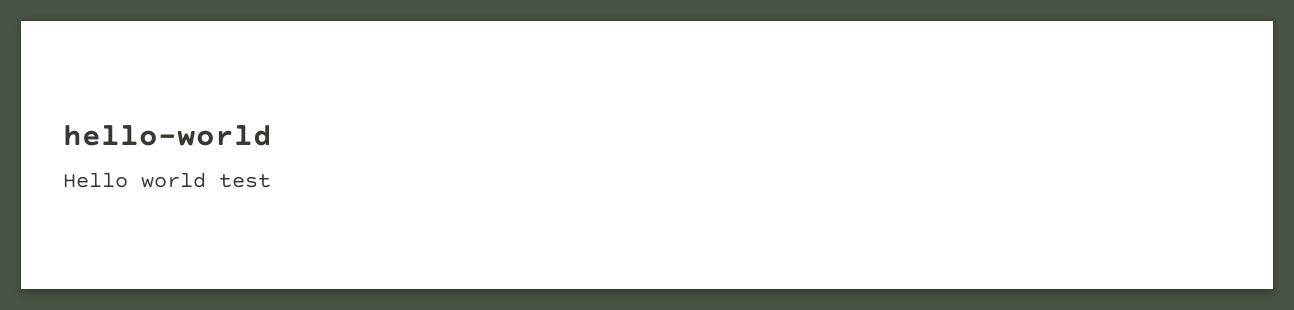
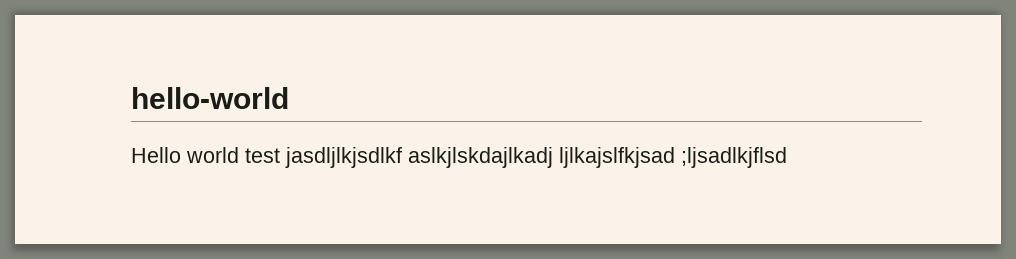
- Hello world test
+ Hello world test jasdljlkjsdlkf aslkjlskdajlkadj ljlkajslfkjsad ;ljsadlkjflsd

